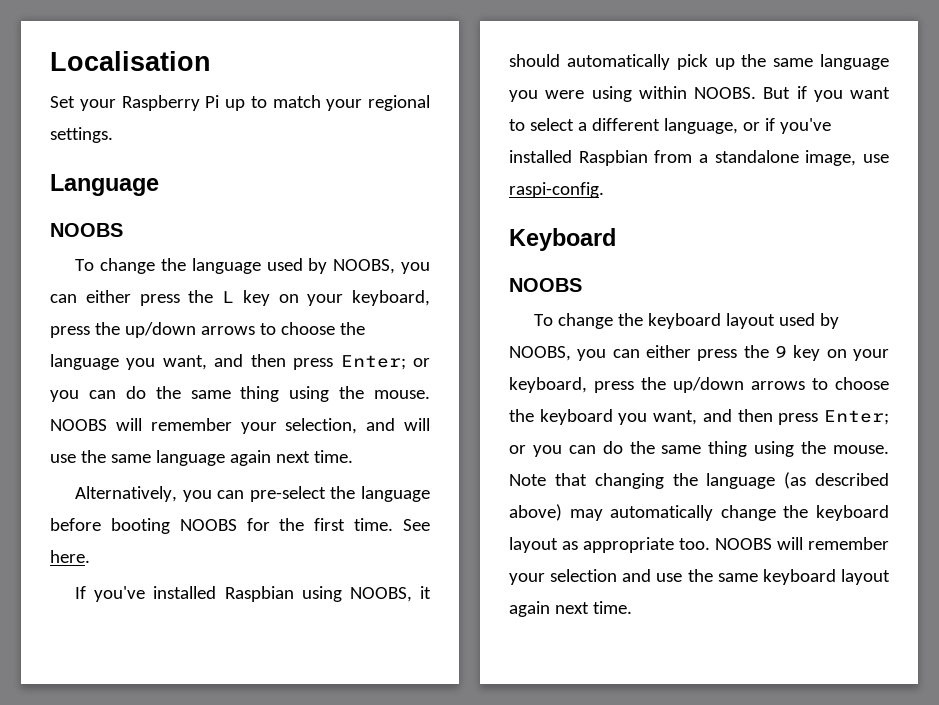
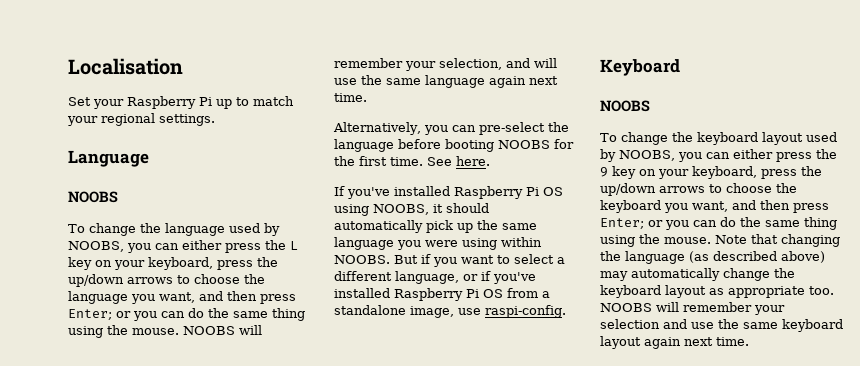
- If you've installed Raspbian using NOOBS, it should automatically pick up the same language you were using within NOOBS.
+ If you've installed Raspberry Pi OS using NOOBS, it should automatically pick up the same language you were using within NOOBS.
- But if you want to select a different language, or if you've installed Raspbian from a standalone image, use raspi-config.
+ But if you want to select a different language, or if you've installed Raspberry Pi OS from a standalone image, use raspi-config.

